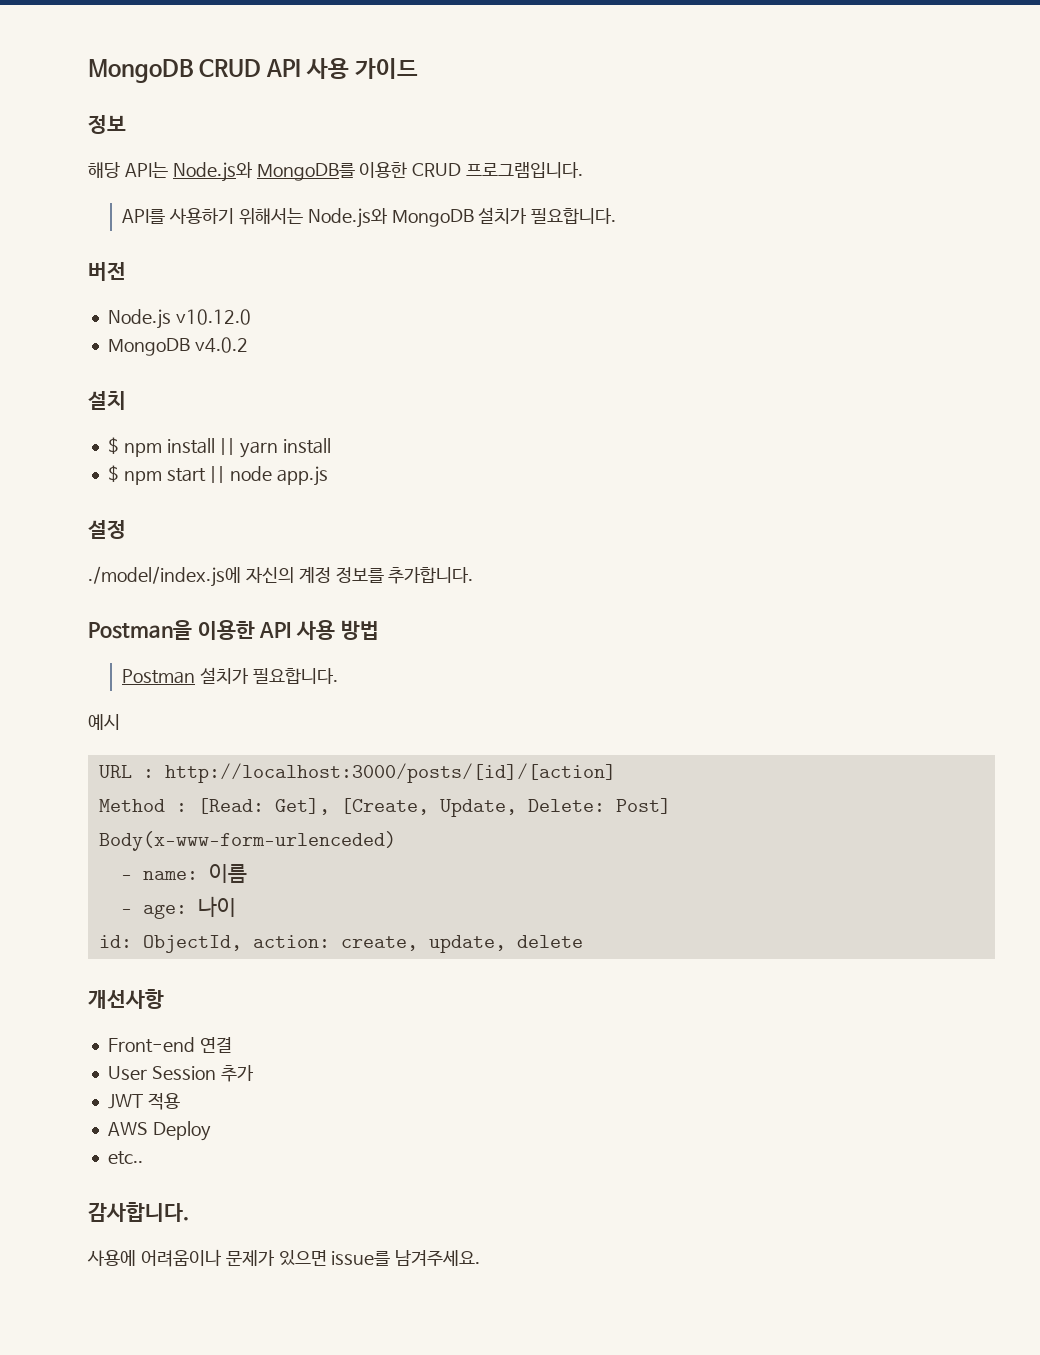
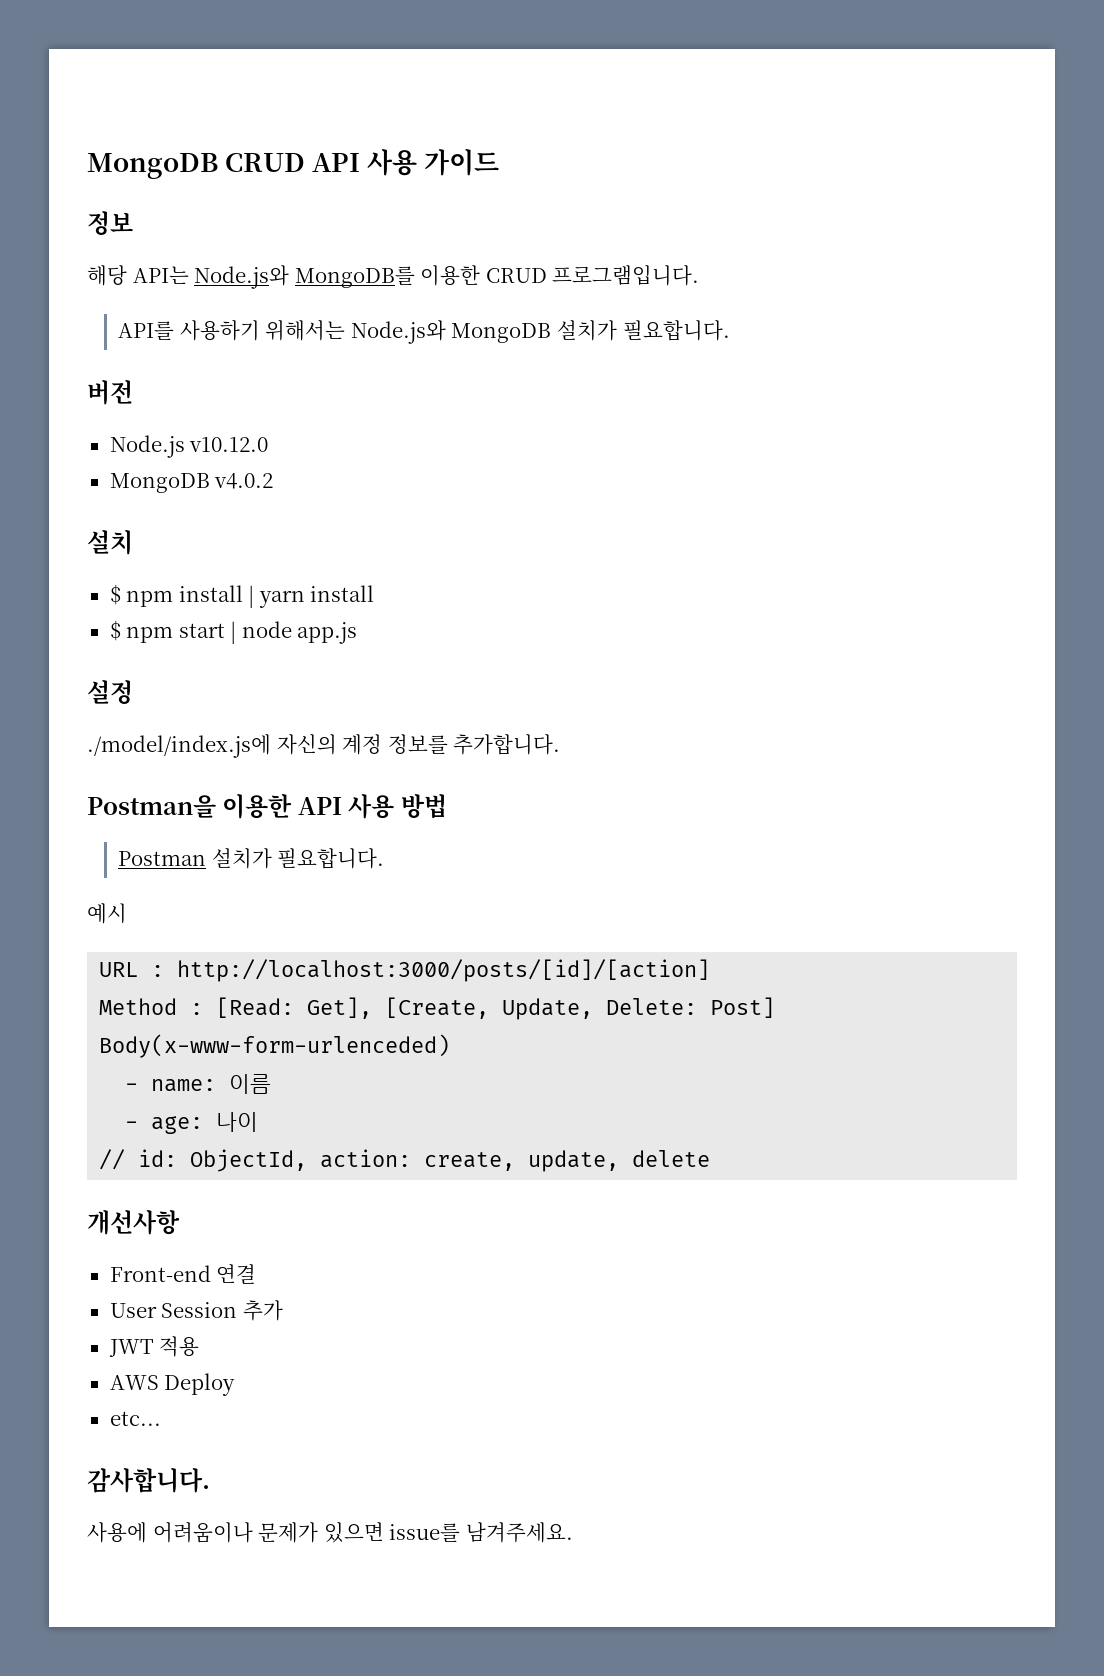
- $ npm install || yarn install
+ $ npm install | yarn install
- $ npm start || node app.js
+ $ npm start | node app.js
- id: ObjectId, action: create, update, delete
+ // id: ObjectId, action: create, update, delete
- etc..
+ etc...

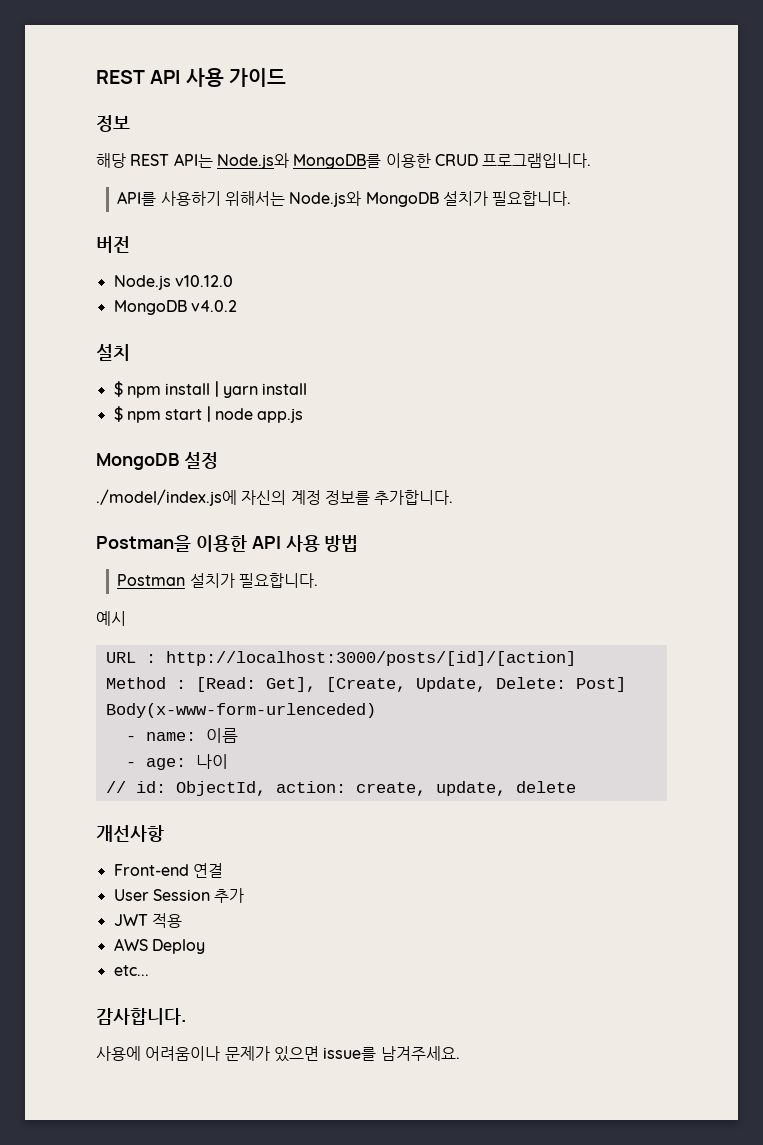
- MongoDB CRUD API 사용 가이드
+ REST API 사용 가이드
- 해당 API는 Node.js와 MongoDB를 이용한 CRUD 프로그램입니다.
+ 해당 REST API는 Node.js와 MongoDB를 이용한 CRUD 프로그램입니다.
- 설정
+ MongoDB 설정

